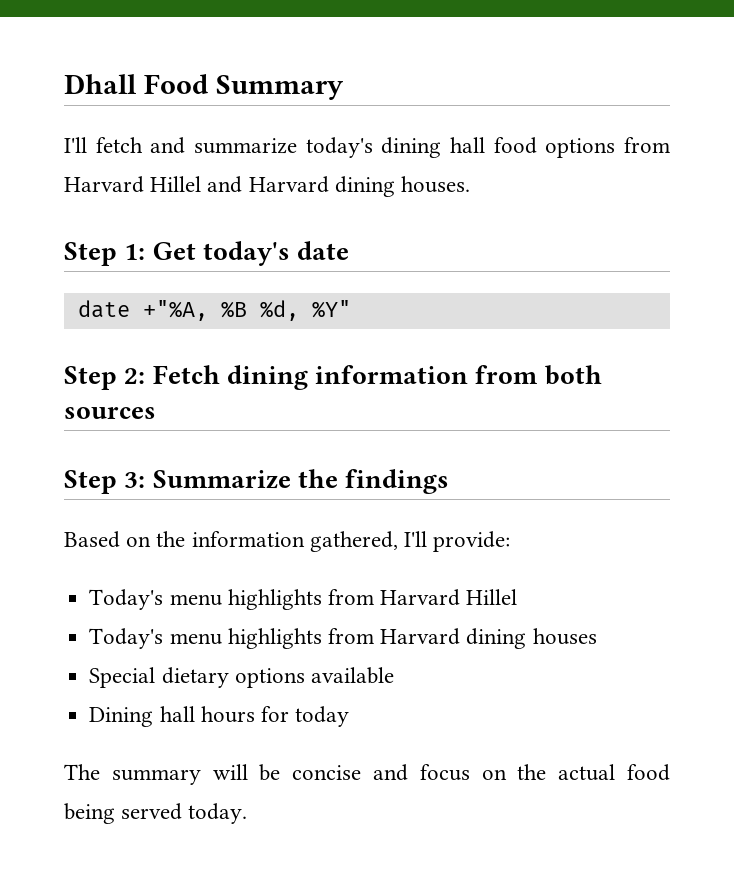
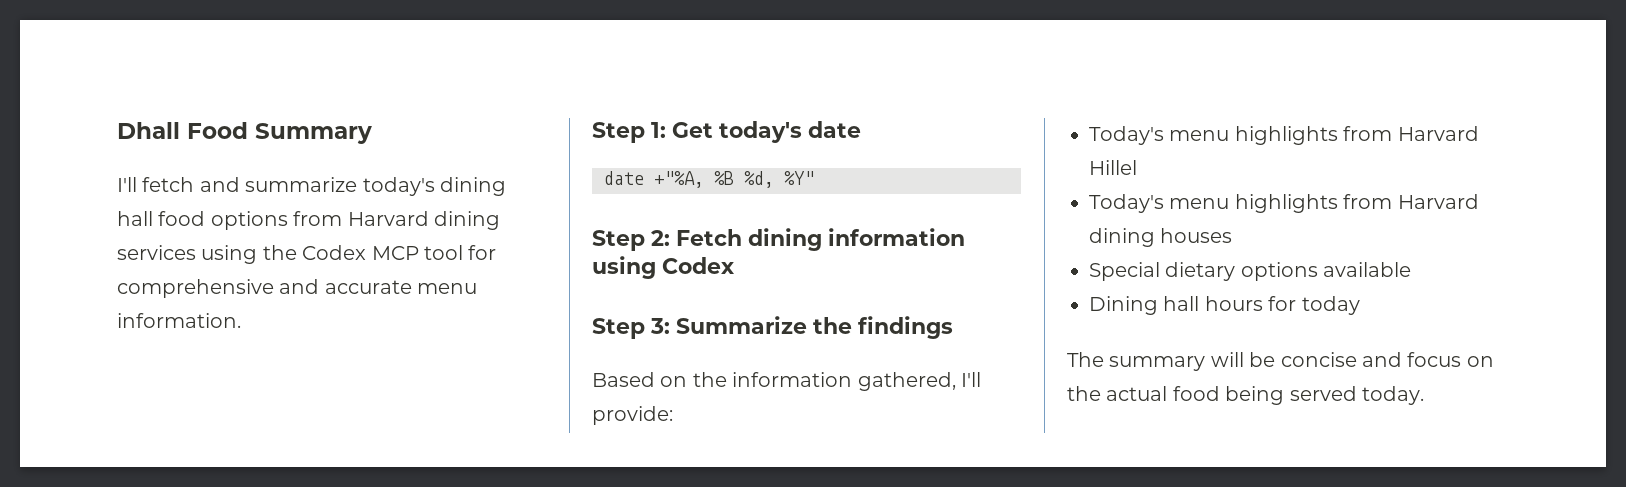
- I'll fetch and summarize today's dining hall food options from Harvard Hillel and Harvard dining houses.
+ I'll fetch and summarize today's dining hall food options from Harvard dining services using the Codex MCP tool for comprehensive and accurate menu information.
- Step 2: Fetch dining information from both sources
+ Step 2: Fetch dining information using Codex

